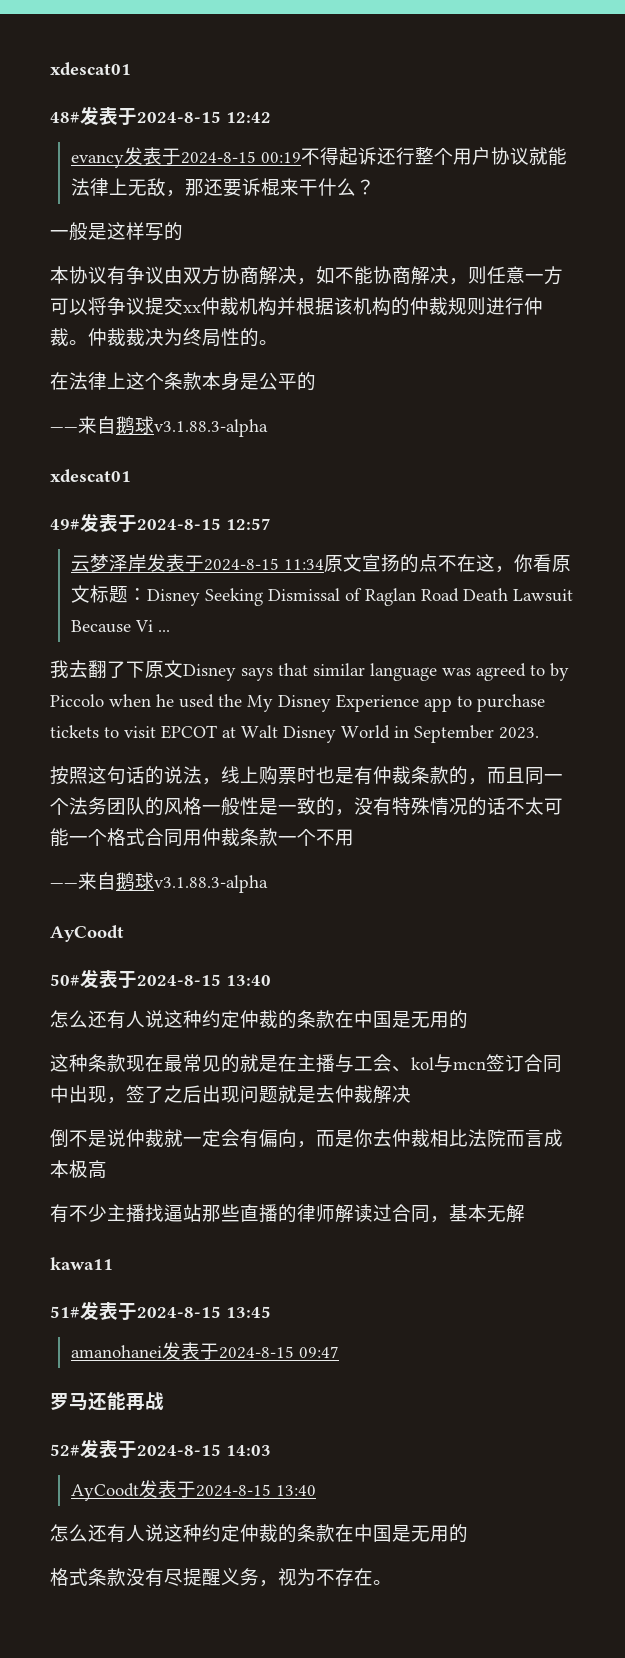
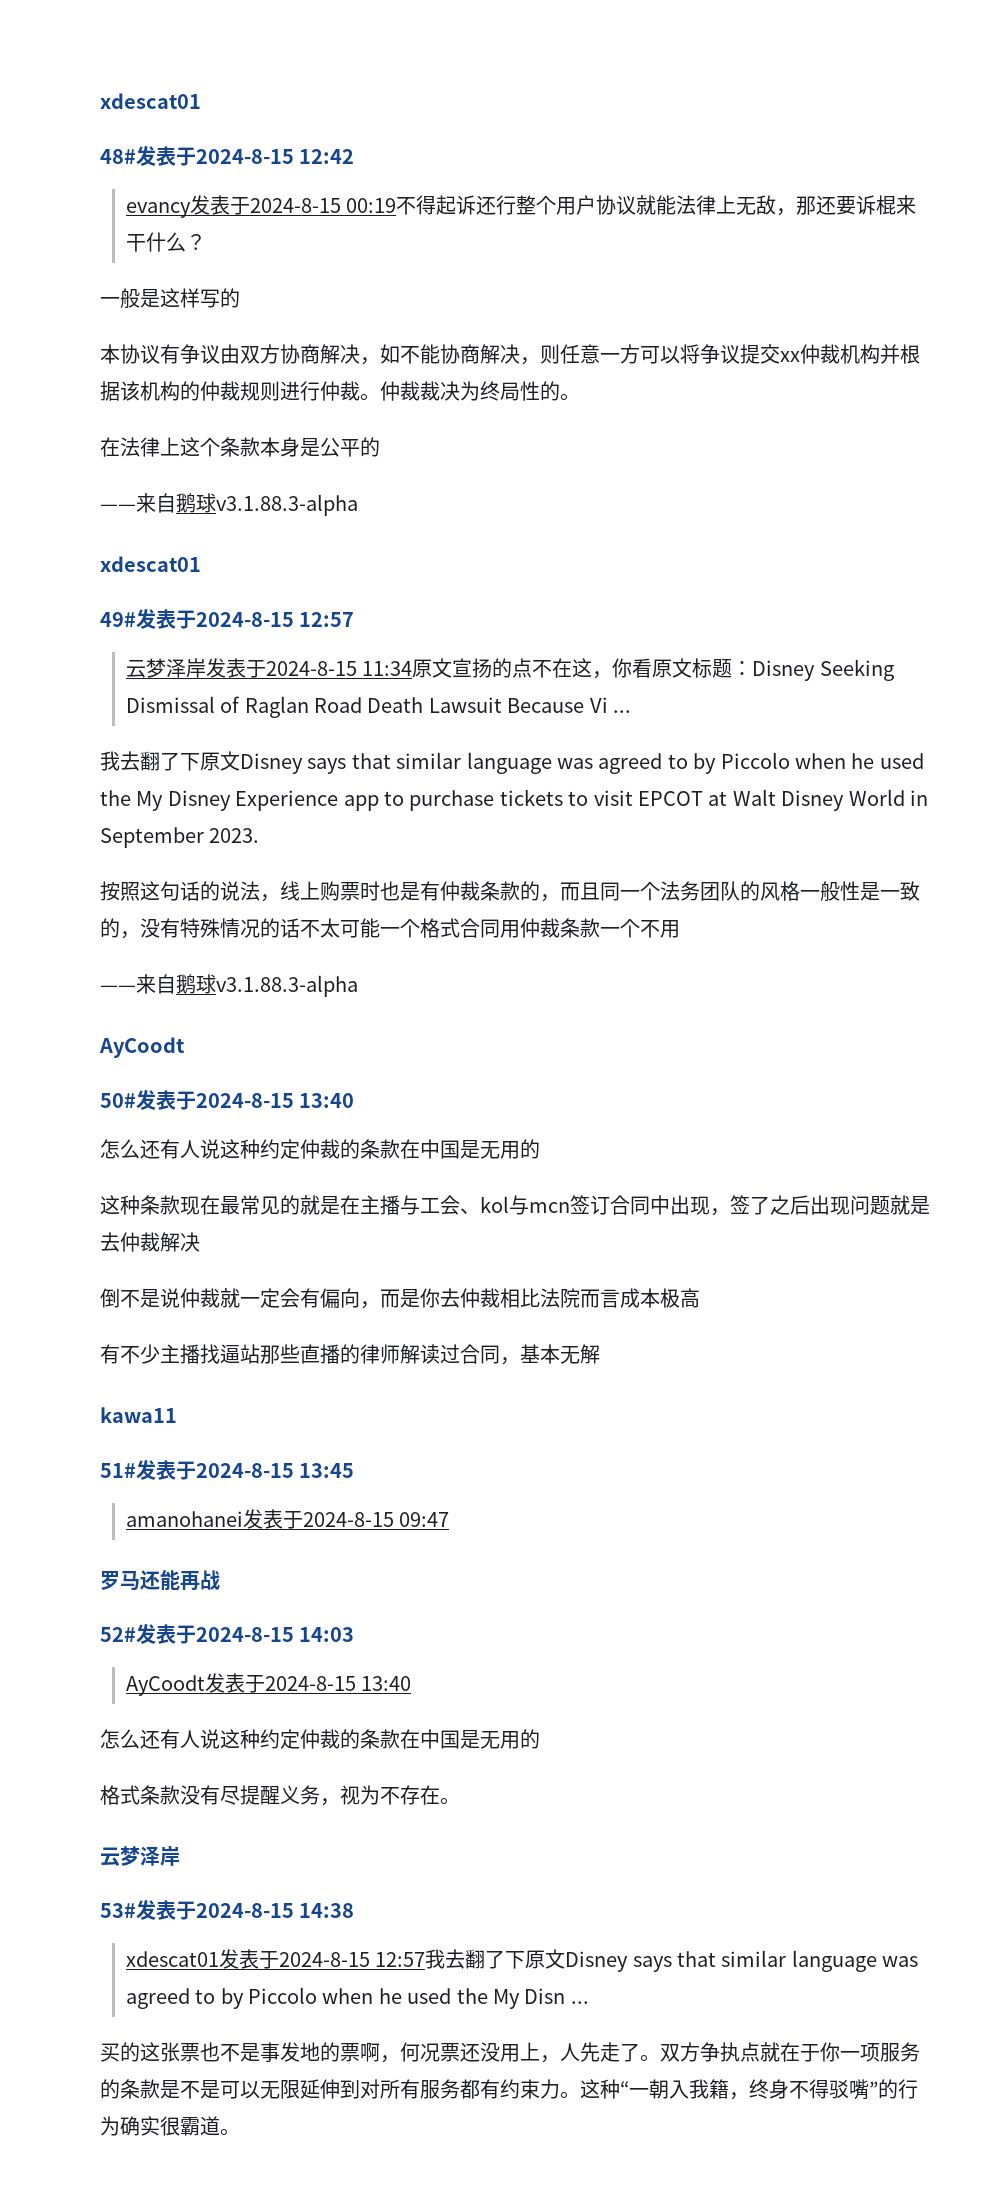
  格式条款没有尽提醒义务，视为不存在。
+ 云梦泽岸
+ 53#发表于2024-8-15 14:38
+ xdescat01发表于2024-8-15 12:57我去翻了下原文Disney says that similar language was agreed to by Piccolo when he used the My Disn ...
+ 买的这张票也不是事发地的票啊，何况票还没用上，人先走了。双方争执点就在于你一项服务的条款是不是可以无限延伸到对所有服务都有约束力。这种“一朝入我籍，终身不得驳嘴”的行为确实很霸道。

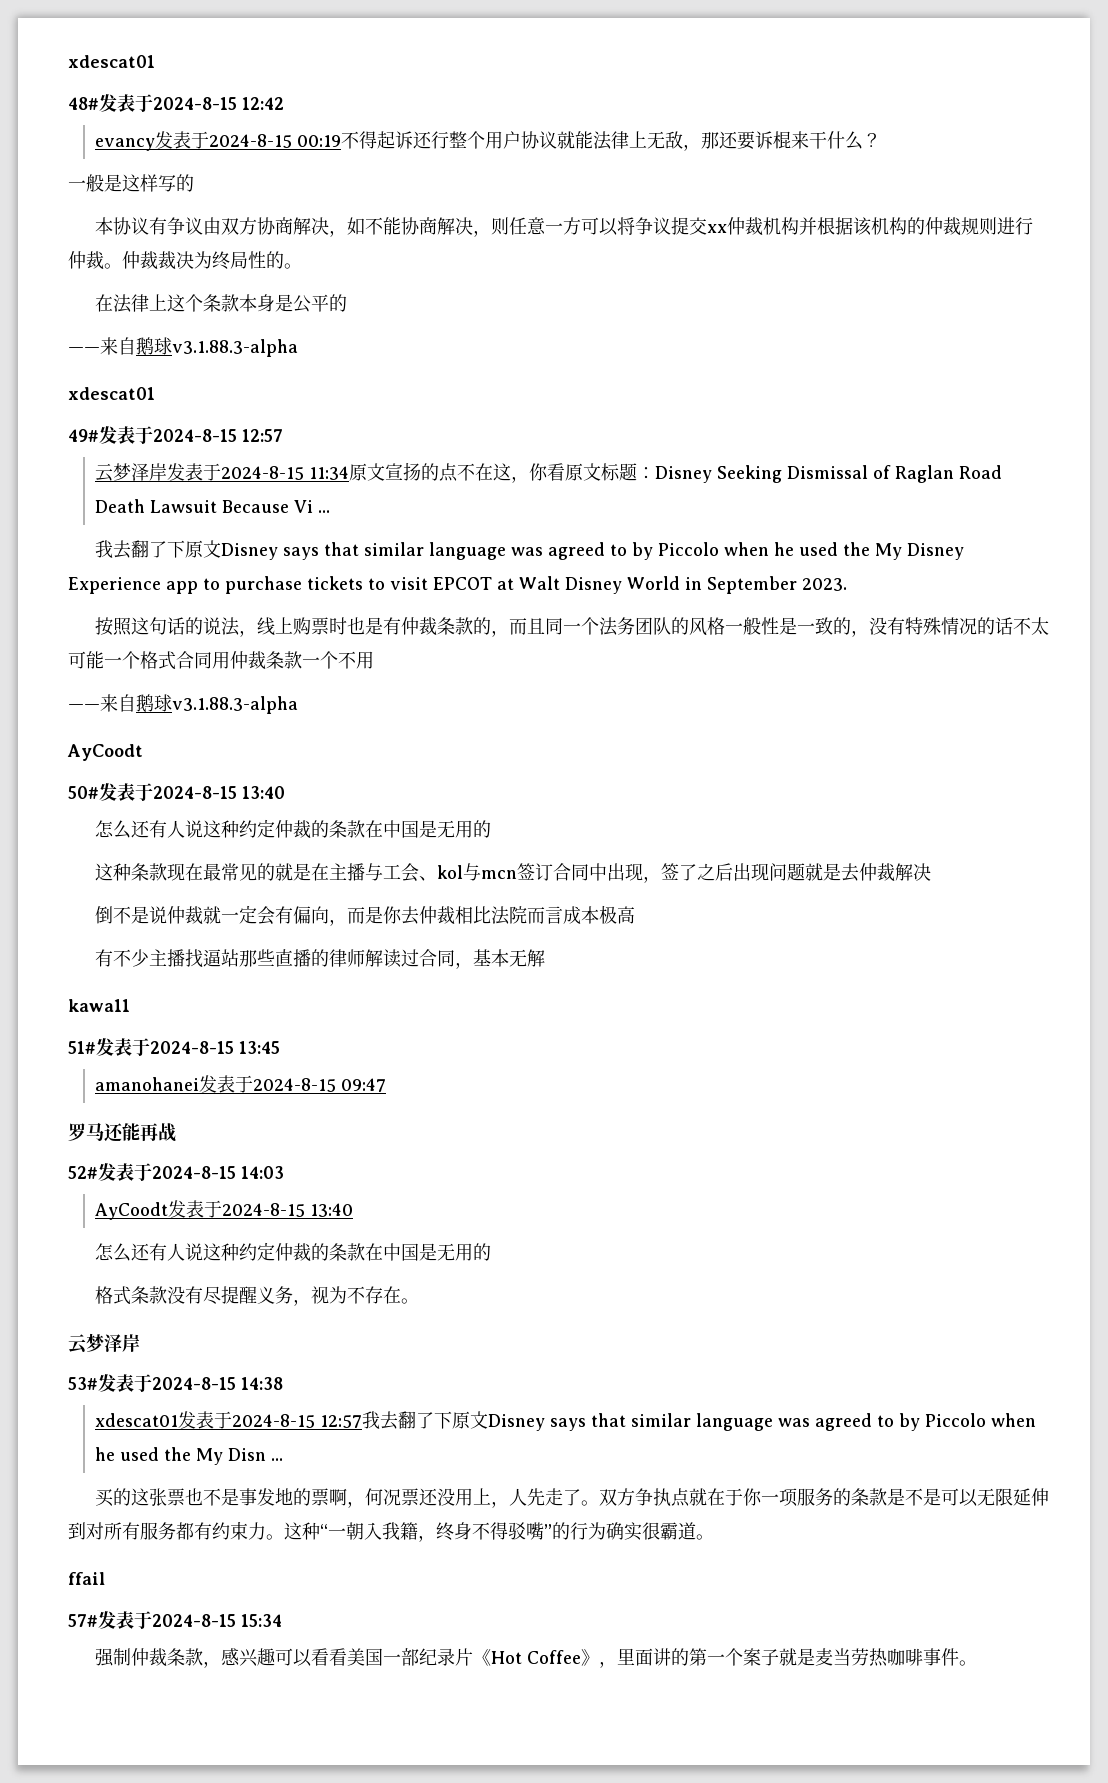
+ ffail
+ 57#发表于2024-8-15 15:34
+ 强制仲裁条款，感兴趣可以看看美国一部纪录片《Hot Coffee》，里面讲的第一个案子就是麦当劳热咖啡事件。

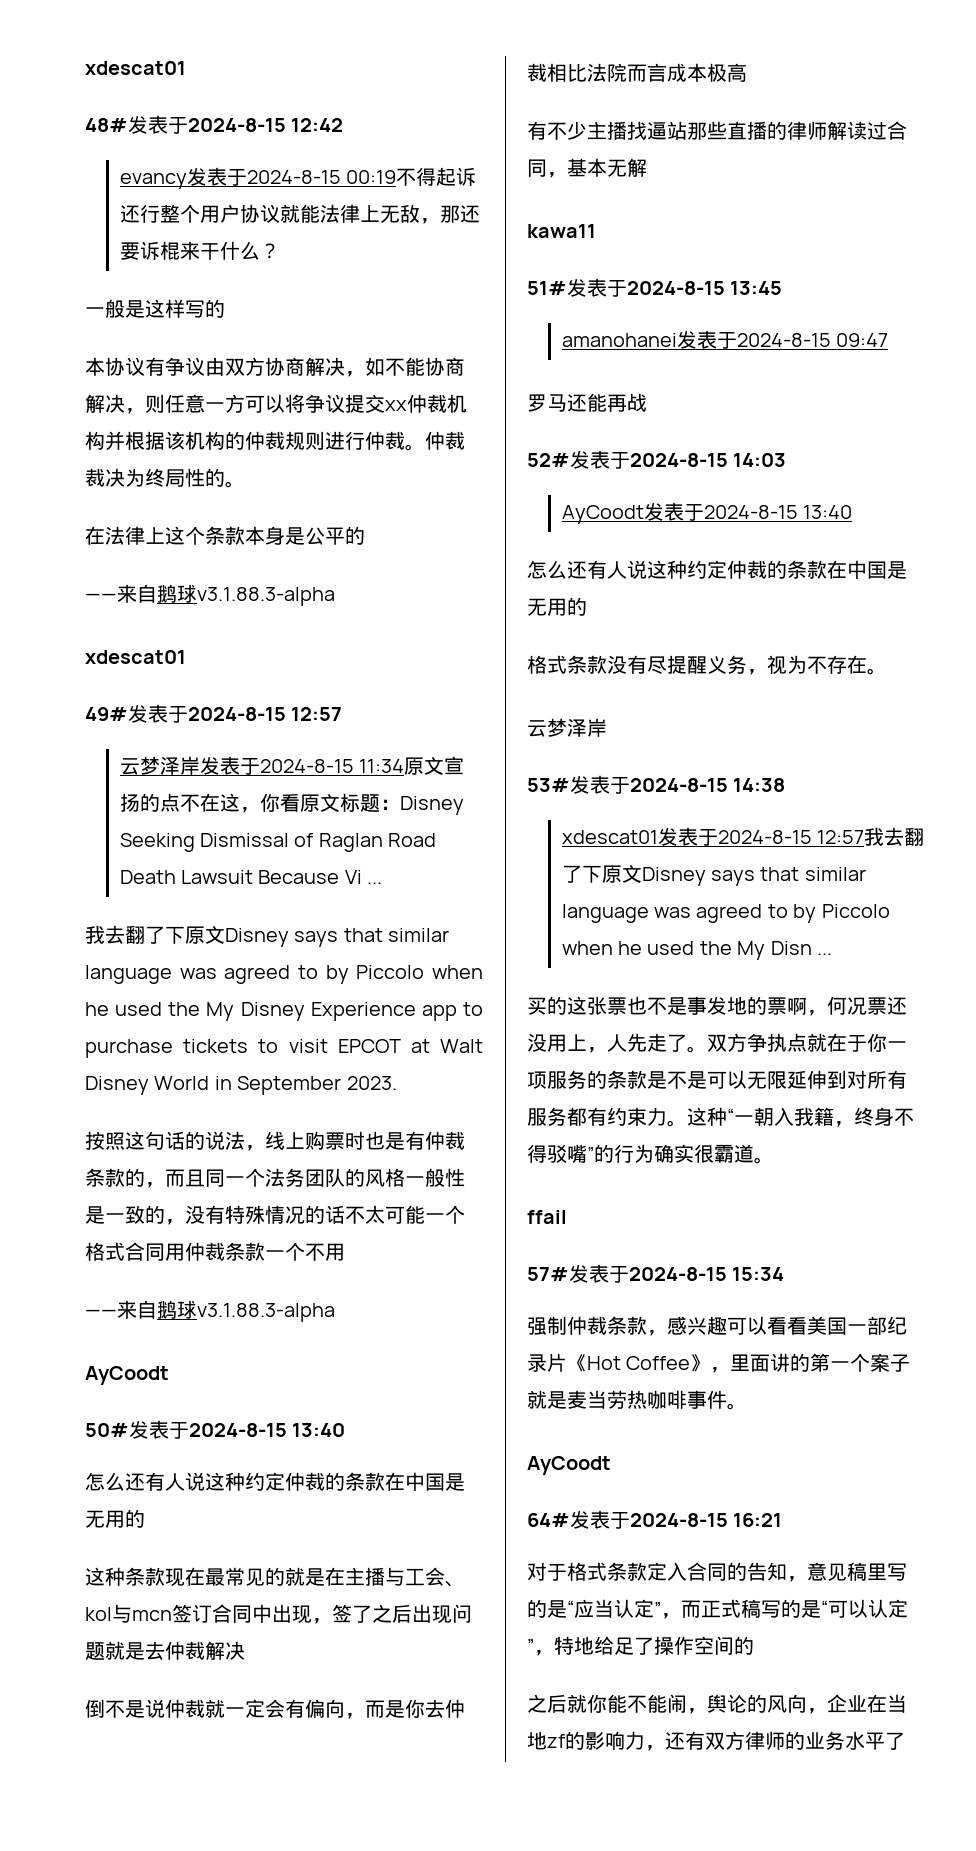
  强制仲裁条款，感兴趣可以看看美国一部纪录片《Hot Coffee》，里面讲的第一个案子就是麦当劳热咖啡事件。
+ AyCoodt
+ 64#发表于2024-8-15 16:21
+ 对于格式条款定入合同的告知，意见稿里写的是“应当认定”，而正式稿写的是“可以认定”，特地给足了操作空间的
+ 之后就你能不能闹，舆论的风向，企业在当地zf的影响力，还有双方律师的业务水平了

